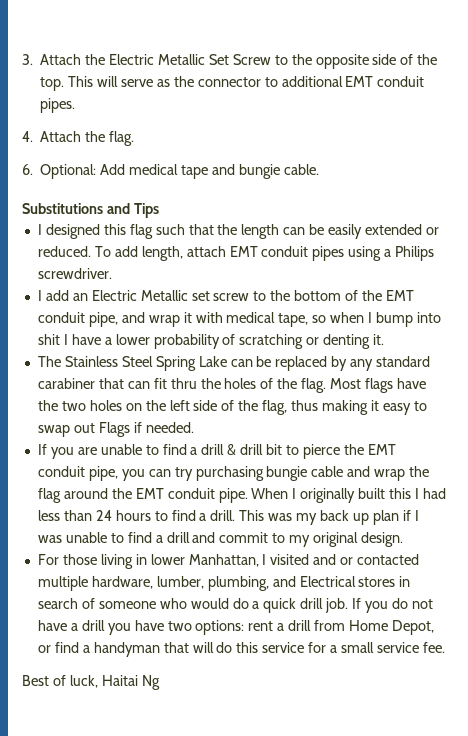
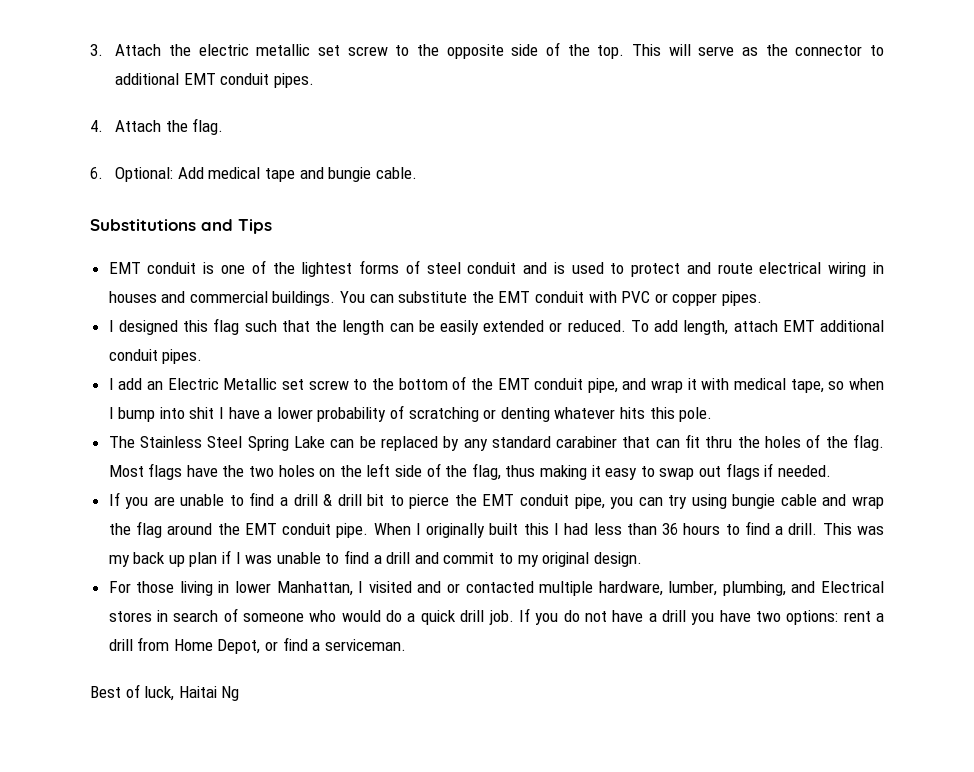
- 3. Attach the Electric Metallic Set Screw to the opposite side of the top.
+ 3. Attach the electric metallic set screw to the opposite side of the top.
+ EMT conduit is one of the lightest forms of steel conduit and is used to protect and route electrical wiring in houses and commercial buildings. You can substitute the EMT conduit with PVC or copper pipes.
- To add length, attach EMT conduit pipes using a Philips screwdriver.
+ To add length, attach EMT additional conduit pipes.
- I add an Electric Metallic set screw to the bottom of the EMT conduit pipe, and wrap it with medical tape, so when I bump into shit I have a lower probability of scratching or denting it.
+ I add an Electric Metallic set screw to the bottom of the EMT conduit pipe, and wrap it with medical tape, so when I bump into shit I have a lower probability of scratching or denting whatever hits this pole.
- Most flags have the two holes on the left side of the flag, thus making it easy to swap out Flags if needed.
+ Most flags have the two holes on the left side of the flag, thus making it easy to swap out flags if needed.
- If you are unable to find a drill & drill bit to pierce the EMT conduit pipe, you can try purchasing bungie cable and wrap the flag around the EMT conduit pipe.
+ If you are unable to find a drill & drill bit to pierce the EMT conduit pipe, you can try using bungie cable and wrap the flag around the EMT conduit pipe.
- When I originally built this I had less than 24 hours to find a drill.
+ When I originally built this I had less than 36 hours to find a drill.
- If you do not have a drill you have two options: rent a drill from Home Depot, or find a handyman that will do this service for a small service fee.
+ If you do not have a drill you have two options: rent a drill from Home Depot, or find a serviceman.

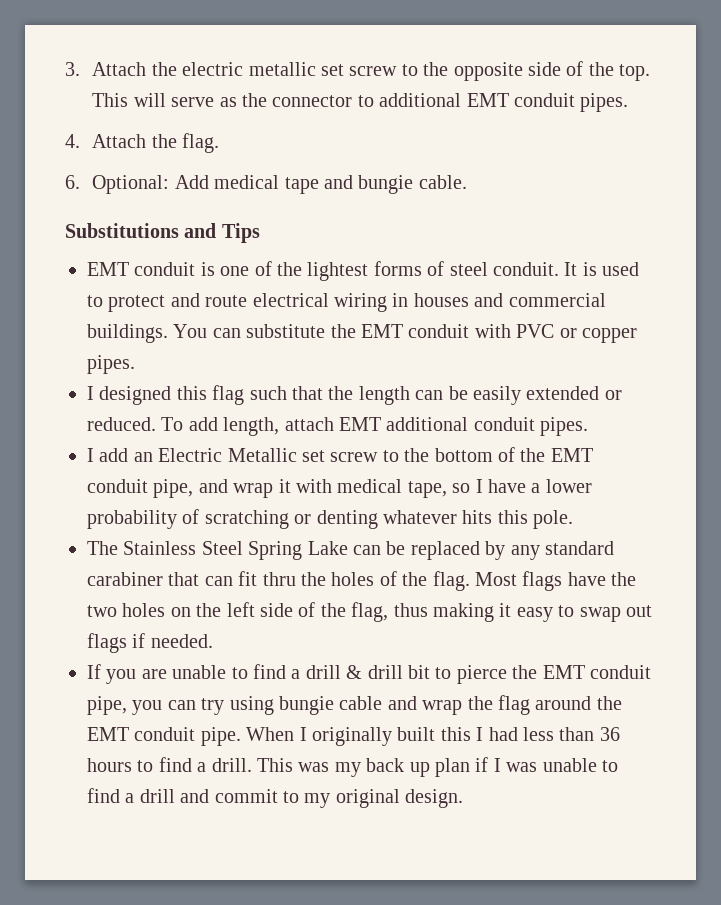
- EMT conduit is one of the lightest forms of steel conduit and is used to protect and route electrical wiring in houses and commercial buildings.
+ EMT conduit is one of the lightest forms of steel conduit. It is used to protect and route electrical wiring in houses and commercial buildings.
- I add an Electric Metallic set screw to the bottom of the EMT conduit pipe, and wrap it with medical tape, so when I bump into shit I have a lower probability of scratching or denting whatever hits this pole.
+ I add an Electric Metallic set screw to the bottom of the EMT conduit pipe, and wrap it with medical tape, so I have a lower probability of scratching or denting whatever hits this pole.
- For those living in lower Manhattan, I visited and or contacted multiple hardware, lumber, plumbing, and Electrical stores in search of someone who would do a quick drill job. If you do not have a drill you have two options: rent a drill from Home Depot, or find a serviceman.
- Best of luck, Haitai Ng

